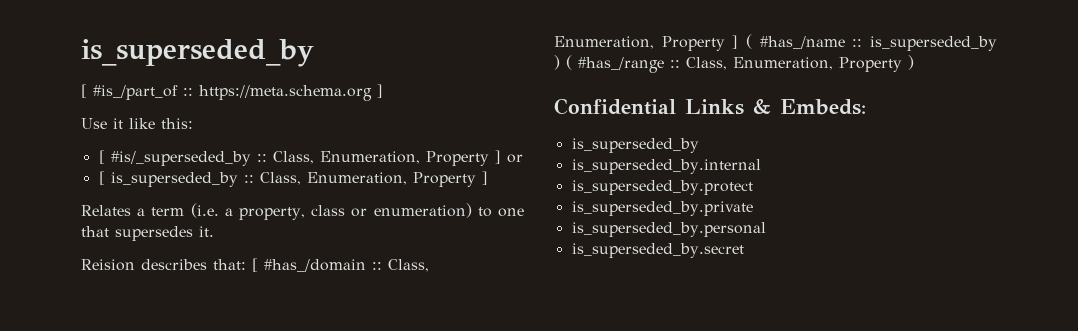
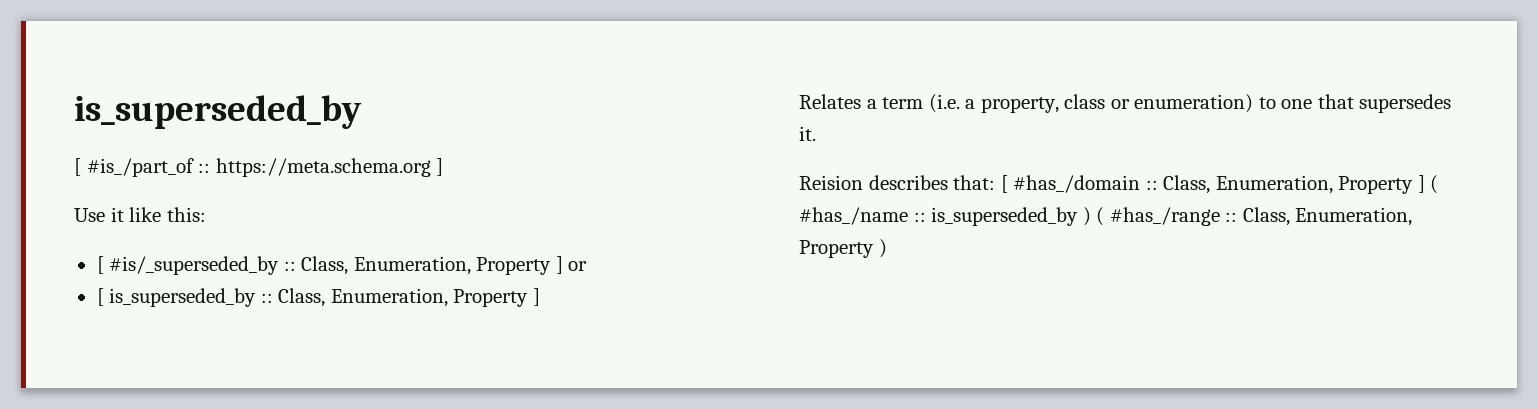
- Confidential Links & Embeds:
- is_superseded_by
- is_superseded_by.internal
- is_superseded_by.protect
- is_superseded_by.private
- is_superseded_by.personal
- is_superseded_by.secret

